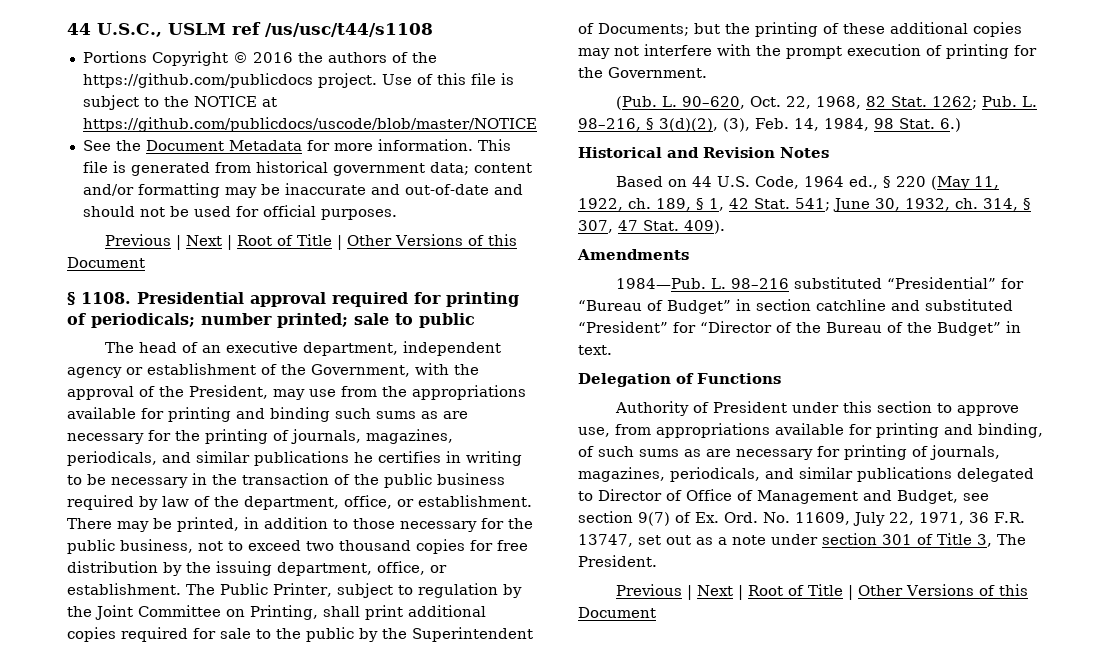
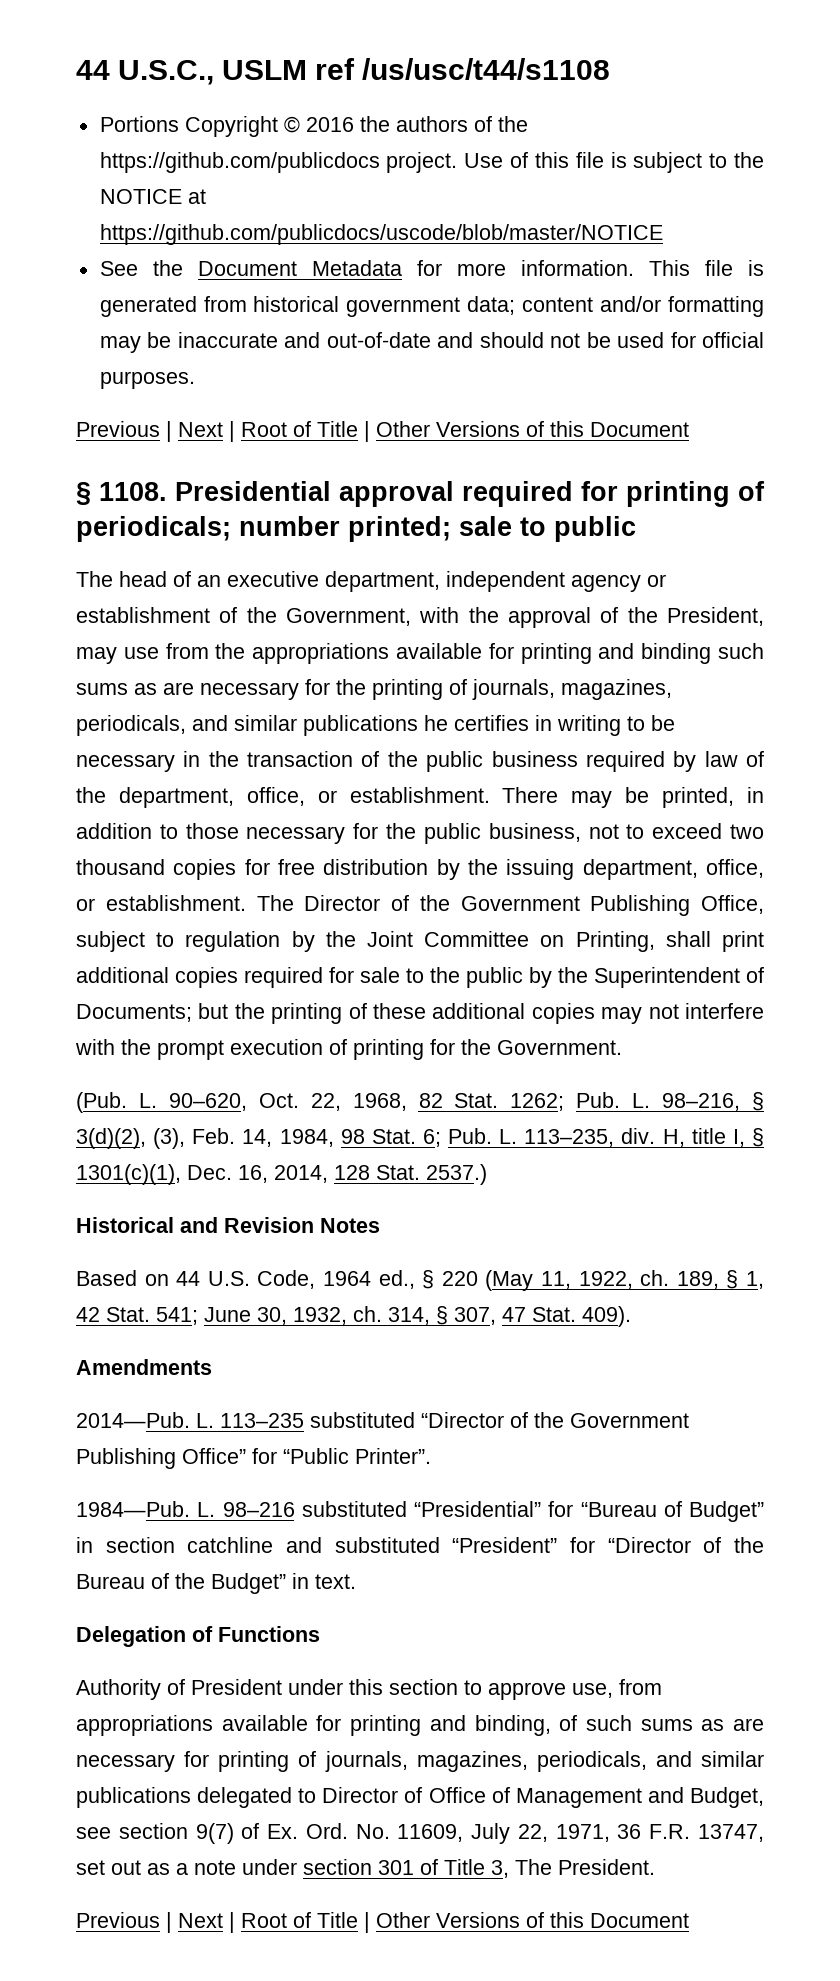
- The Public Printer, subject to regulation by the Joint Committee on Printing, shall print additional copies required for sale to the public by the Superintendent of Documents; but the printing of these additional copies may not interfere with the prompt execution of printing for the Government.
+ The Director of the Government Publishing Office, subject to regulation by the Joint Committee on Printing, shall print additional copies required for sale to the public by the Superintendent of Documents; but the printing of these additional copies may not interfere with the prompt execution of printing for the Government.
- 6.)
+ 6; Pub. L. 113–235, div. H, title I, § 1301(c)(1), Dec. 16, 2014, 128 Stat. 2537.)
+ 2014—Pub. L. 113–235 substituted “Director of the Government Publishing Office” for “Public Printer”.

